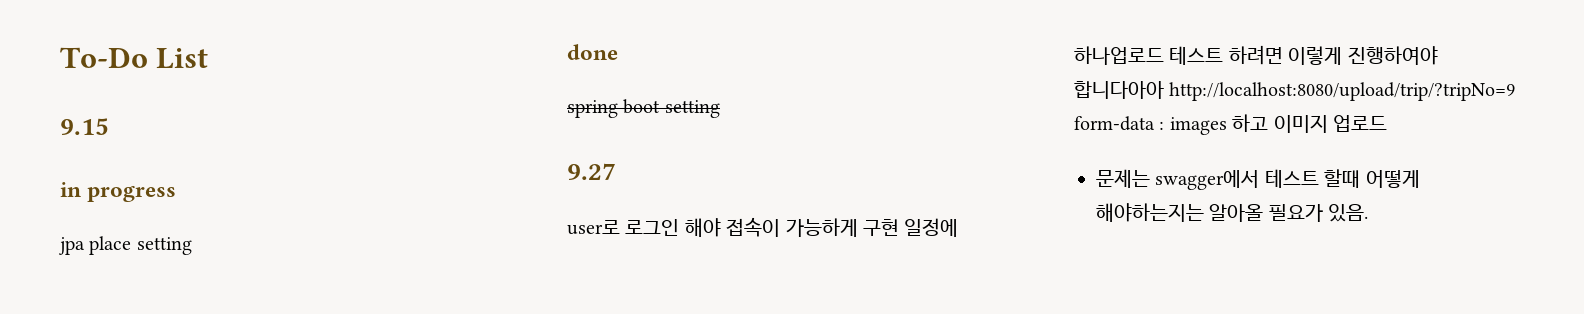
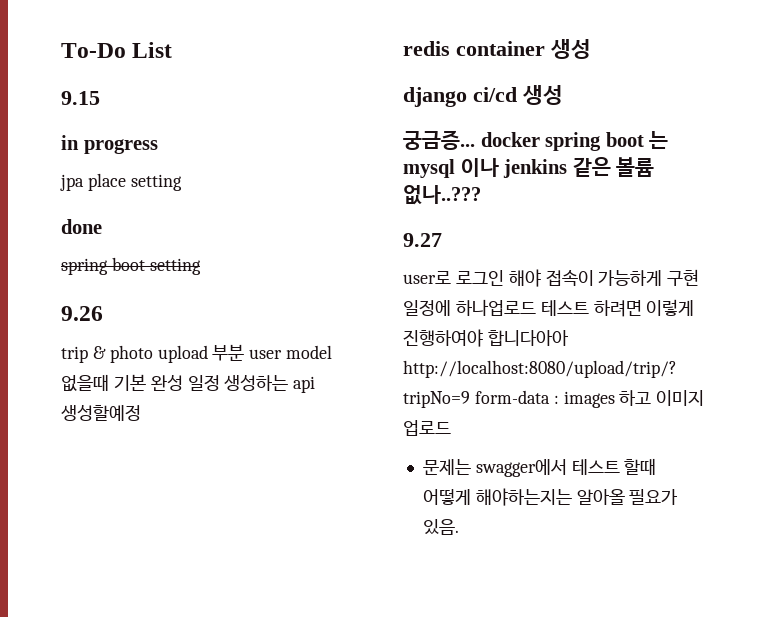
+ 9.26
+ trip & photo upload 부분 user model 없을때 기본 완성 일정 생성하는 api 생성할예정
+ redis container 생성
+ django ci/cd 생성
+ 궁금증... docker spring boot 는 mysql 이나 jenkins 같은 볼륨 없나..???

